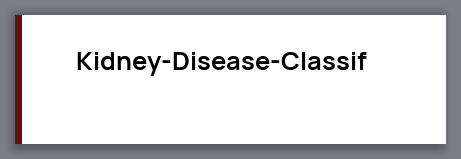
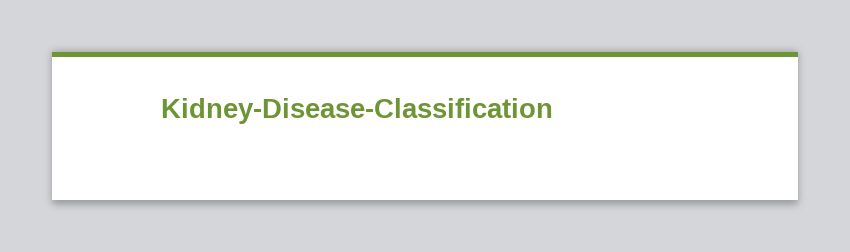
- Kidney-Disease-Classif
+ Kidney-Disease-Classification

